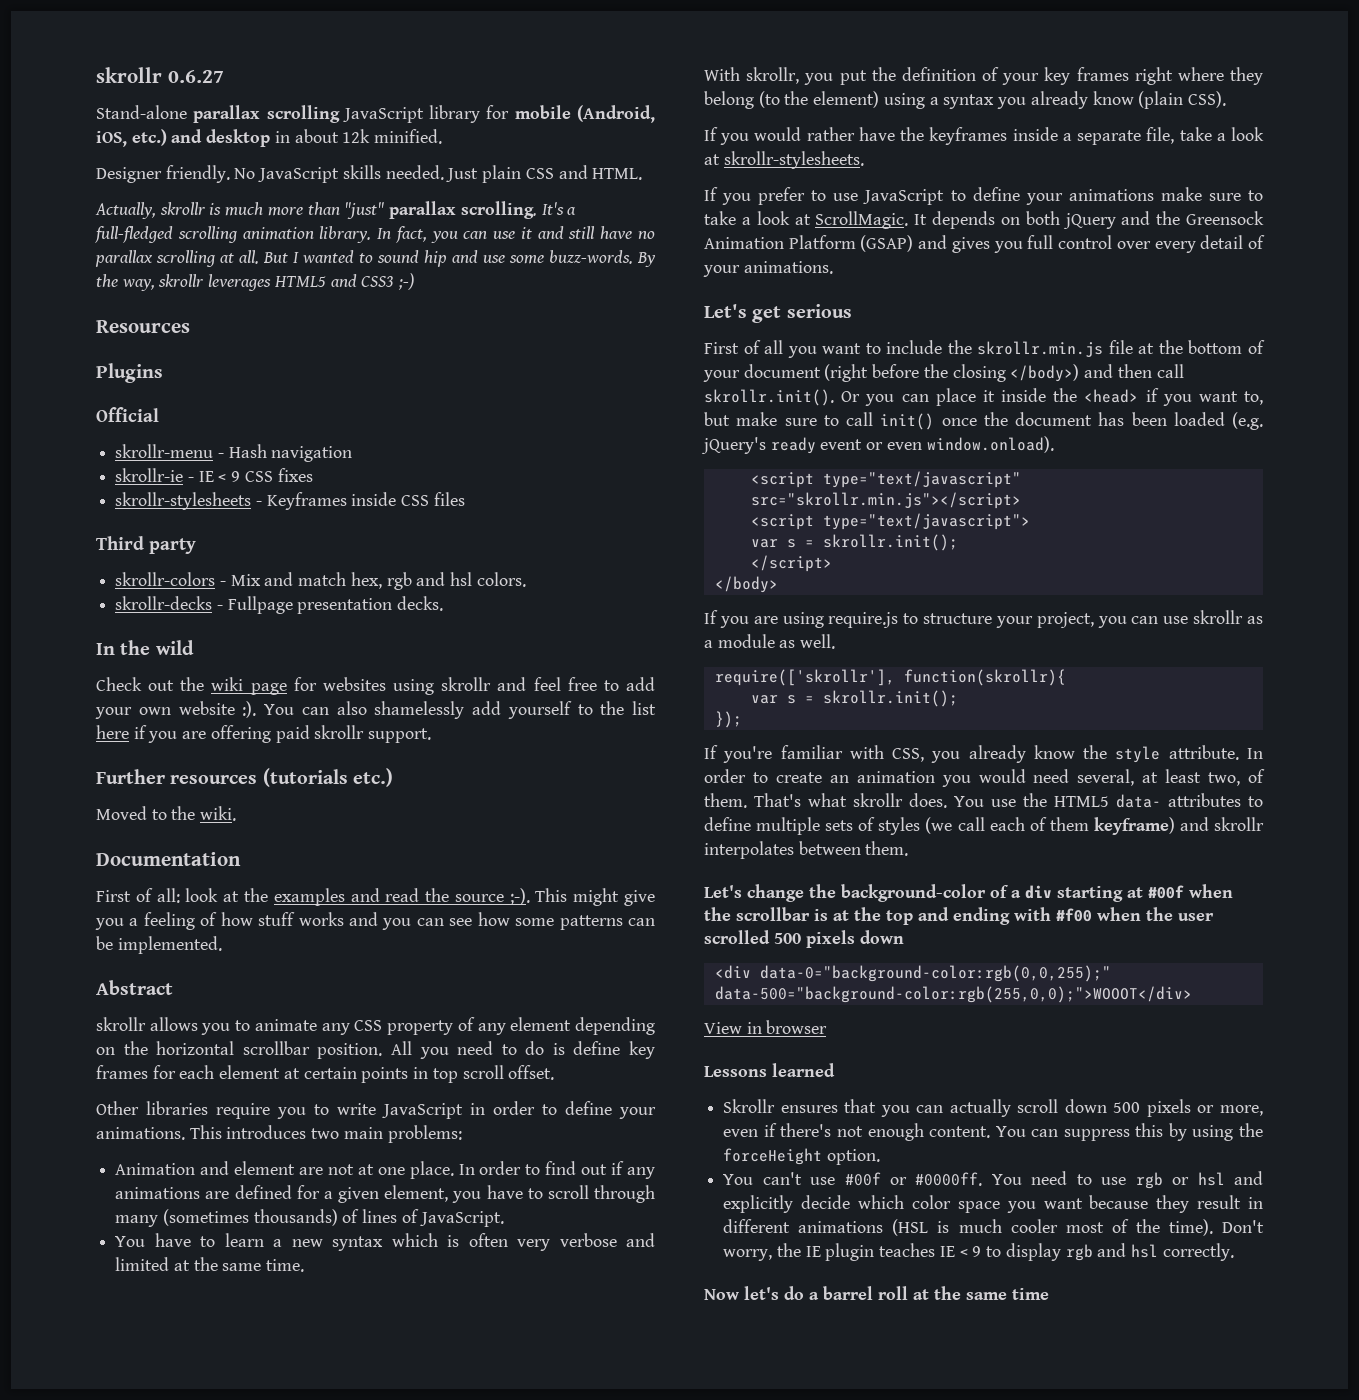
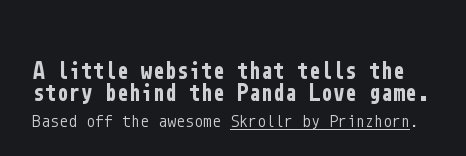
- skrollr 0.6.27
- Stand-alone parallax scrolling JavaScript library for mobile (Android, iOS, etc.) and desktop in about 12k minified.
- Designer friendly. No JavaScript skills needed. Just plain CSS and HTML.
- Actually, skrollr is much more than "just" parallax scrolling. It's a full-fledged scrolling animation library. In fact, you can use it and still have no parallax scrolling at all. But I wanted to sound hip and use some buzz-words. By the way, skrollr leverages HTML5 and CSS3 ;-)
- Resources
- Plugins
- Official
- skrollr-menu - Hash navigation
- skrollr-ie - IE < 9 CSS fixes
- skrollr-stylesheets - Keyframes inside CSS files
- Third party
- skrollr-colors - Mix and match hex, rgb and hsl colors.
- skrollr-decks - Fullpage presentation decks.
- In the wild
- Check out the wiki page for websites using skrollr and feel free to add your own website :). You can also shamelessly add yourself to the list here if you are offering paid skrollr support.
- Further resources (tutorials etc.)
- Moved to the wiki.
- Documentation
- First of all: look at the examples and read the source ;-). This might give you a feeling of how stuff works and you can see how some patterns can be implemented.
- Abstract
- skrollr allows you to animate any CSS property of any element depending on the horizontal scrollbar position. All you need to do is define key frames for each element at certain points in top scroll offset.
- Other libraries require you to write JavaScript in order to define your animations. This introduces two main problems:
- Animation and element are not at one place. In order to find out if any animations are defined for a given element, you have to scroll through many (sometimes thousands) of lines of JavaScript.
- You have to learn a new syntax which is often very verbose and limited at the same time.
- With skrollr, you put the definition of your key frames right where they belong (to the element) using a syntax you already know (plain CSS).
- If you would rather have the keyframes inside a separate file, take a look at skrollr-stylesheets.
- If you prefer to use JavaScript to define your animations make sure to take a look at ScrollMagic. It depends on both jQuery and the Greensock Animation Platform (GSAP) and gives you full control over every detail of your animations.
- Let's get serious
- First of all you want to include the skrollr.min.js file at the bottom of your document (right before the closing </body>) and then call skrollr.init(). Or you can place it inside the <head> if you want to, but make sure to call init() once the document has been loaded (e.g. jQuery's ready event or even window.onload).
- <script type="text/javascript" src="skrollr.min.js"></script>
- <script type="text/javascript">
- var s = skrollr.init();
- </script>
- </body>
- If you are using require.js to structure your project, you can use skrollr as a module as well.
- require(['skrollr'], function(skrollr){
- var s = skrollr.init();
- });
- If you're familiar with CSS, you already know the style attribute. In order to create an animation you would need several, at least two, of them. That's what skrollr does. You use the HTML5 data- attributes to define multiple sets of styles (we call each of them keyframe) and skrollr interpolates between them.
- Let's change the background-color of a div starting at #00f when the scrollbar is at the top and ending with #f00 when the user scrolled 500 pixels down
- <div data-0="background-color:rgb(0,0,255);" data-500="background-color:rgb(255,0,0);">WOOOT</div>
- View in browser
- Lessons learned
- Skrollr ensures that you can actually scroll down 500 pixels or more, even if there's not enough content. You can suppress this by using the forceHeight option.
- You can't use #00f or #0000ff. You need to use rgb or hsl and explicitly decide which color space you want because they result in different animations (HSL is much cooler most of the time). Don't worry, the IE plugin teaches IE < 9 to display rgb and hsl correctly.
- Now let's do a barrel roll at the same time
+ A little website that tells the story behind the Panda Love game.
+ Based off the awesome Skrollr by Prinzhorn.

